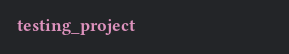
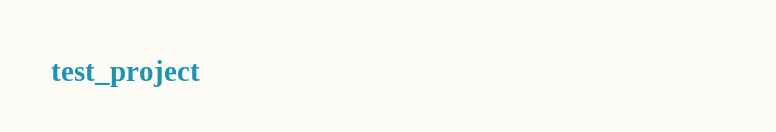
- testing_project
+ test_project

